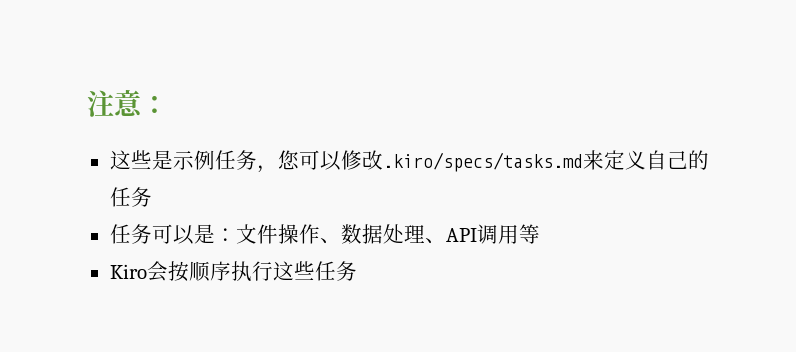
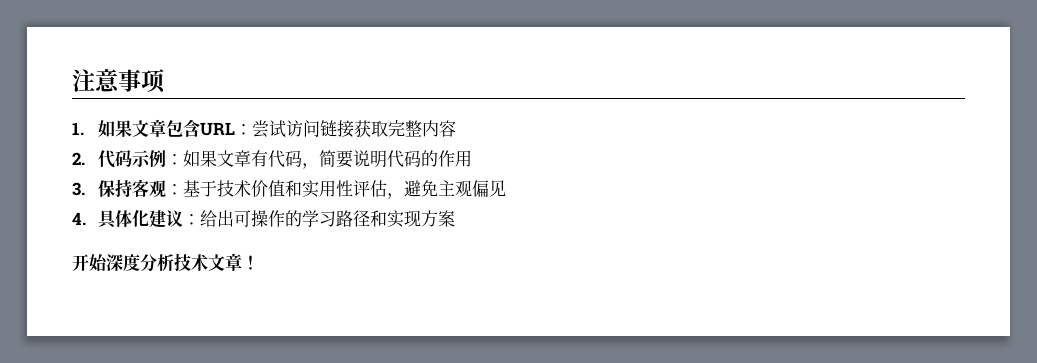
- 注意：
- 这些是示例任务，您可以修改.kiro/specs/tasks.md来定义自己的任务
- 任务可以是：文件操作、数据处理、API调用等
- Kiro会按顺序执行这些任务
+ 注意事项
+ 1.如果文章包含URL：尝试访问链接获取完整内容
+ 2.代码示例：如果文章有代码，简要说明代码的作用
+ 3.保持客观：基于技术价值和实用性评估，避免主观偏见
+ 4.具体化建议：给出可操作的学习路径和实现方案
+ 开始深度分析技术文章！

